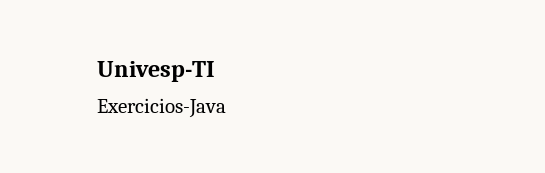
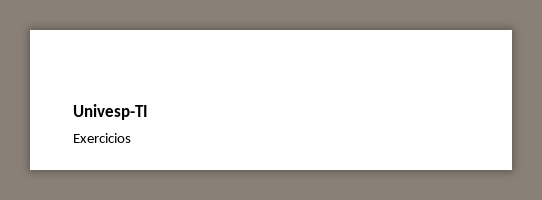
- Exercicios-Java
+ Exercicios

